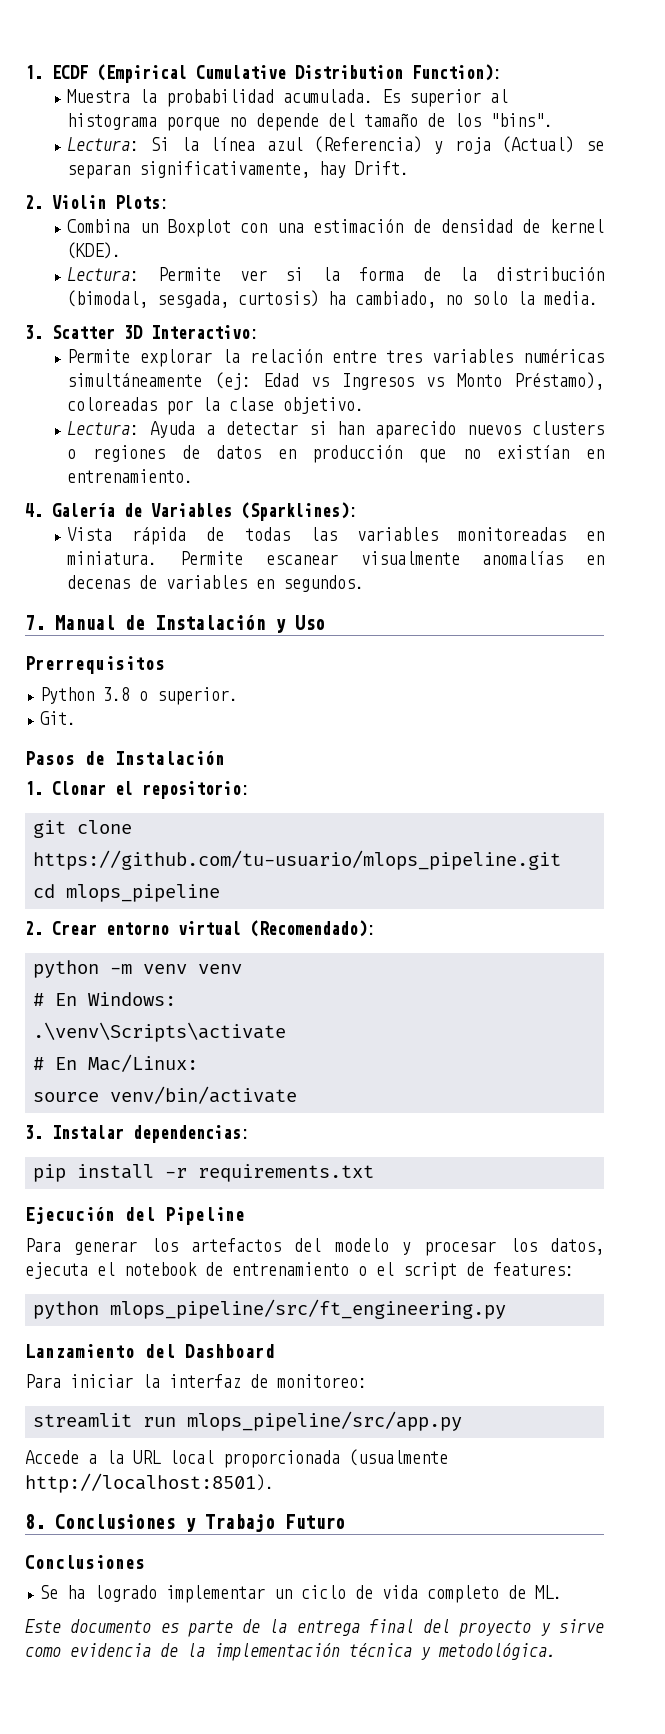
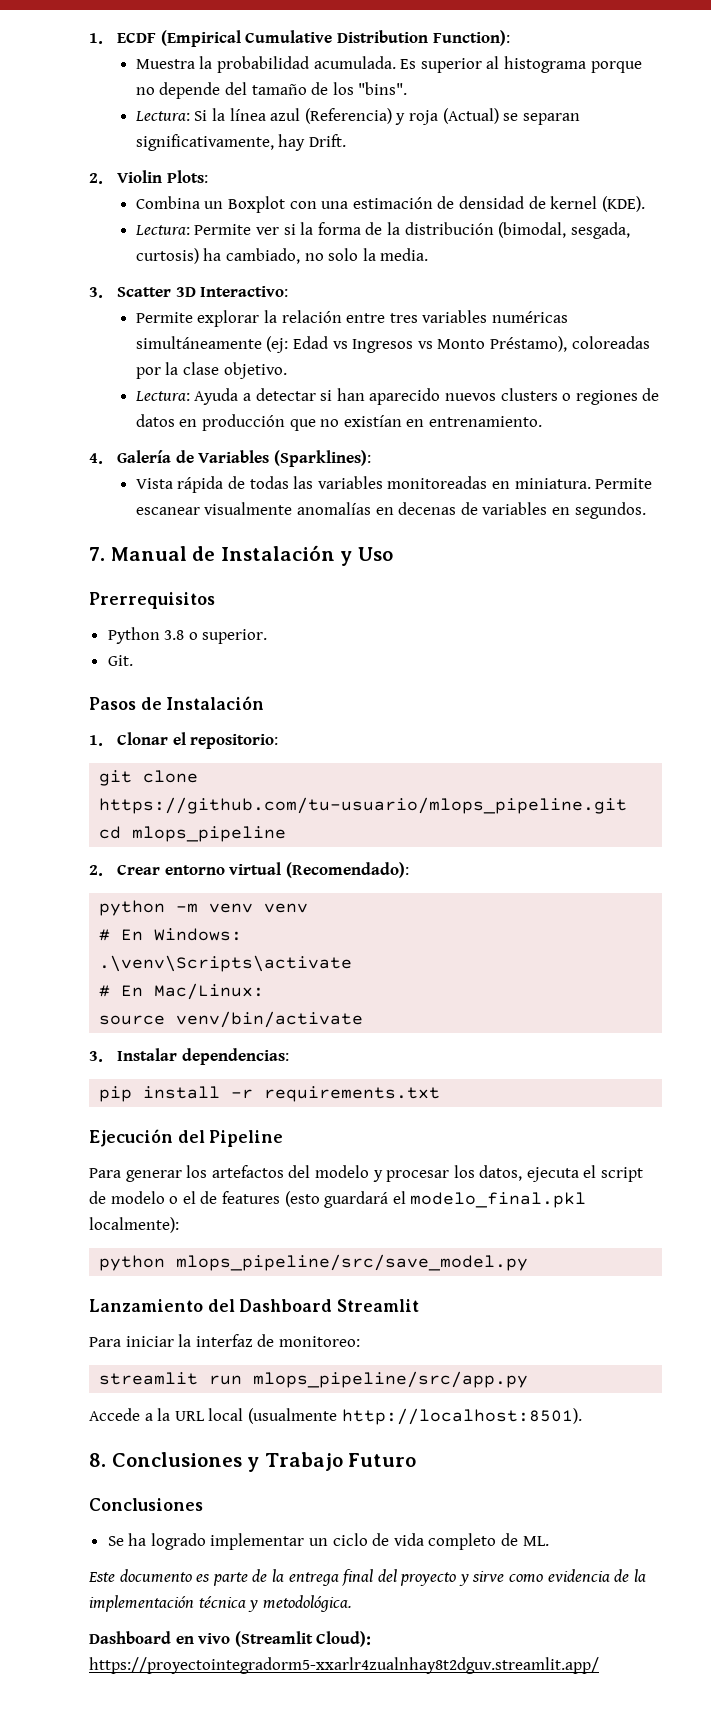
- Para generar los artefactos del modelo y procesar los datos, ejecuta el notebook de entrenamiento o el script de features:
- python mlops_pipeline/src/ft_engineering.py
+ Para generar los artefactos del modelo y procesar los datos, ejecuta el script de modelo o el de features (esto guardará el modelo_final.pkl localmente):
+ python mlops_pipeline/src/save_model.py
- Lanzamiento del Dashboard
+ Lanzamiento del Dashboard Streamlit
- Accede a la URL local proporcionada (usualmente http://localhost:8501).
+ Accede a la URL local (usualmente http://localhost:8501).
+ Dashboard en vivo (Streamlit Cloud): https://proyectointegradorm5-xxarlr4zualnhay8t2dguv.streamlit.app/

